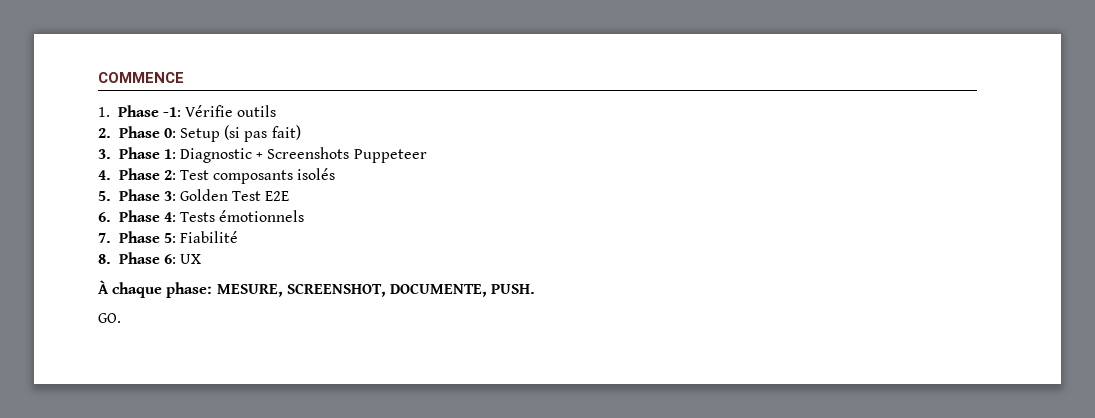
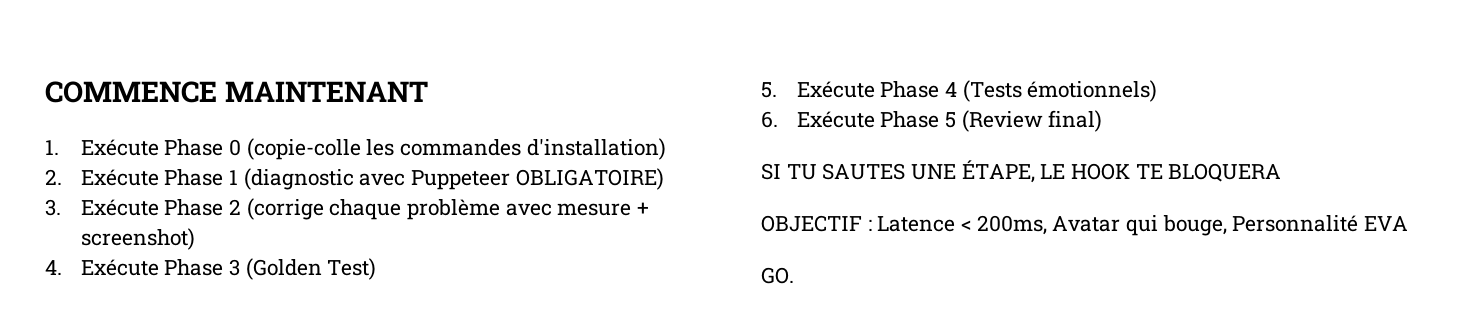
- COMMENCE
+ COMMENCE MAINTENANT
- 1. Phase -1: Vérifie outils
- 2. Phase 0: Setup (si pas fait)
- 3. Phase 1: Diagnostic + Screenshots Puppeteer
- 4. Phase 2: Test composants isolés
- 5. Phase 3: Golden Test E2E
- 6. Phase 4: Tests émotionnels
- 7. Phase 5: Fiabilité
- 8. Phase 6: UX
- À chaque phase: MESURE, SCREENSHOT, DOCUMENTE, PUSH.
+ 1. Exécute Phase 0 (copie-colle les commandes d'installation)
+ 2. Exécute Phase 1 (diagnostic avec Puppeteer OBLIGATOIRE)
+ 3. Exécute Phase 2 (corrige chaque problème avec mesure + screenshot)
+ 4. Exécute Phase 3 (Golden Test)
+ 5. Exécute Phase 4 (Tests émotionnels)
+ 6. Exécute Phase 5 (Review final)
+ SI TU SAUTES UNE ÉTAPE, LE HOOK TE BLOQUERA
+ OBJECTIF : Latence < 200ms, Avatar qui bouge, Personnalité EVA

